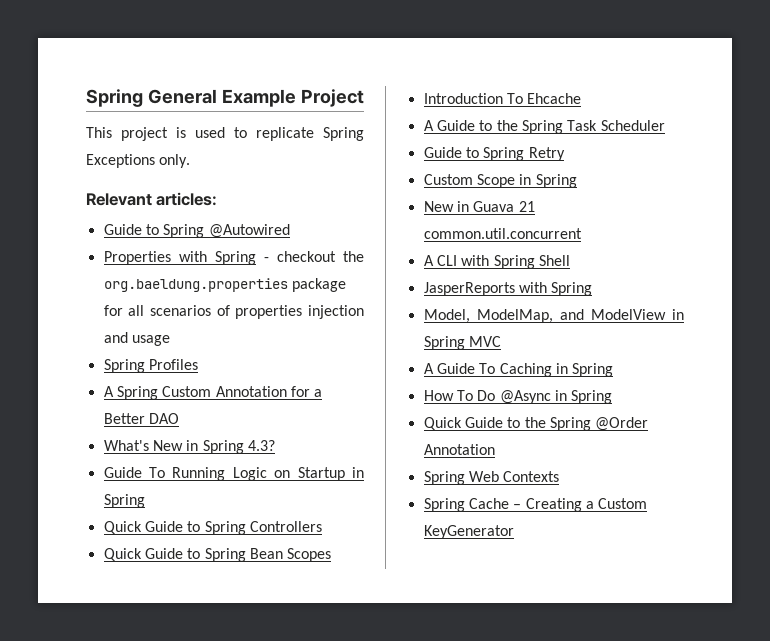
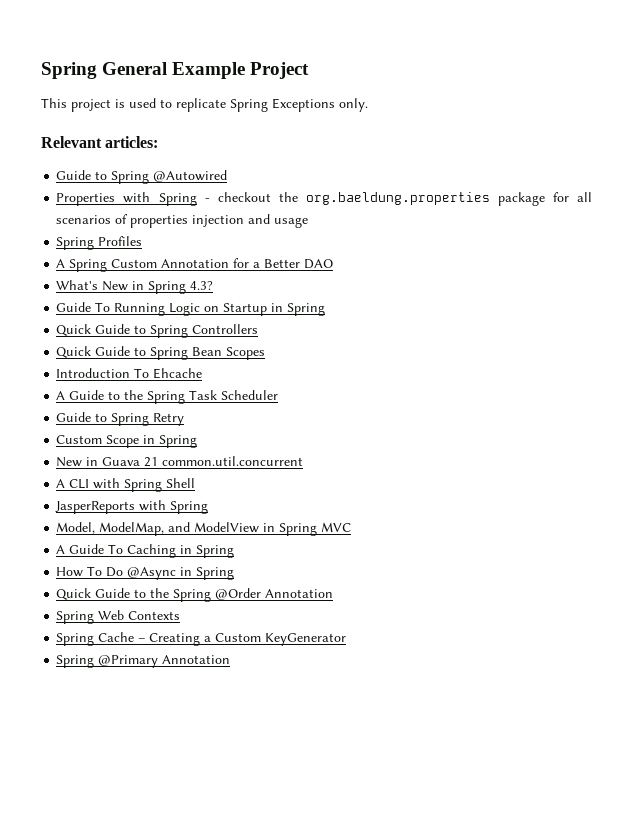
+ Spring @Primary Annotation

